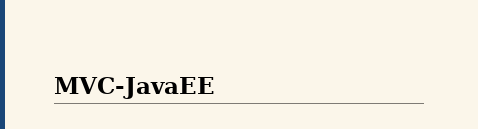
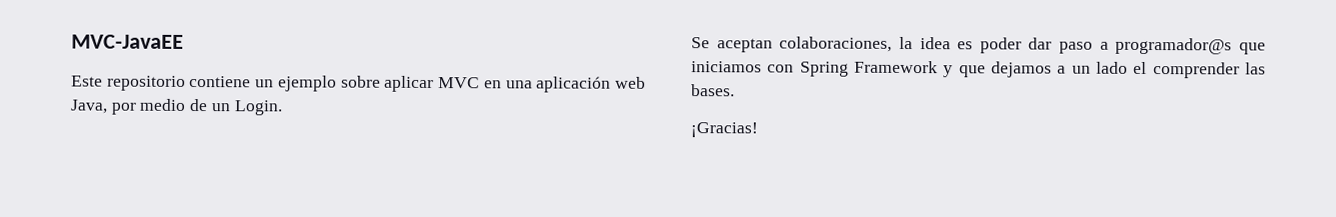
+ Este repositorio contiene un ejemplo sobre aplicar MVC en una aplicación web Java, por medio de un Login.
+ Se aceptan colaboraciones, la idea es poder dar paso a programador@s que iniciamos con Spring Framework y que dejamos a un lado el comprender las bases.
+ ¡Gracias!

